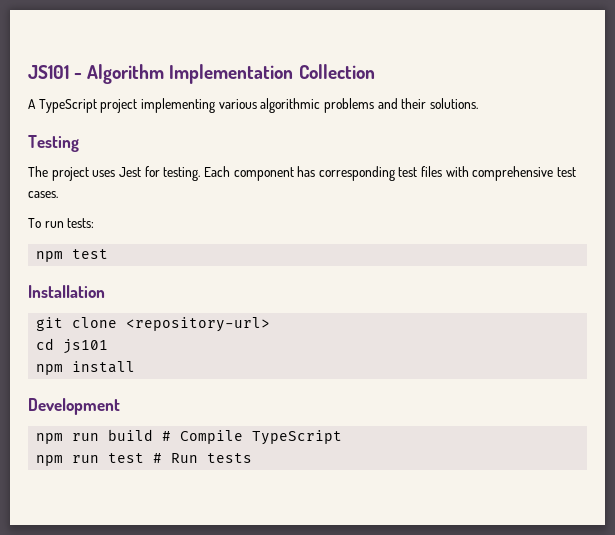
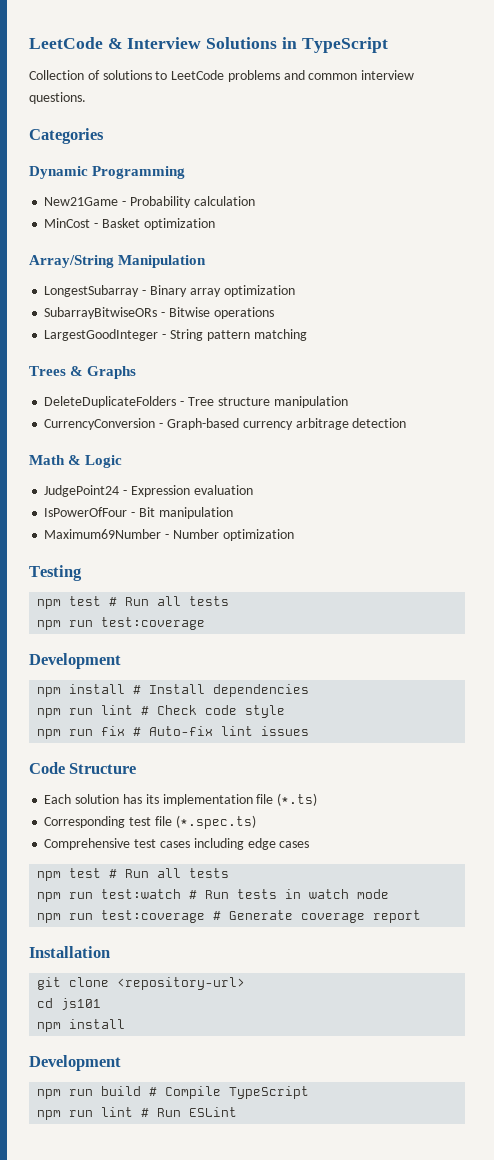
- JS101 - Algorithm Implementation Collection
- A TypeScript project implementing various algorithmic problems and their solutions.
+ LeetCode & Interview Solutions in TypeScript
+ Collection of solutions to LeetCode problems and common interview questions.
+ Categories
+ Dynamic Programming
+ New21Game - Probability calculation
+ MinCost - Basket optimization
+ Array/String Manipulation
+ LongestSubarray - Binary array optimization
+ SubarrayBitwiseORs - Bitwise operations
+ LargestGoodInteger - String pattern matching
+ Trees & Graphs
+ DeleteDuplicateFolders - Tree structure manipulation
+ CurrencyConversion - Graph-based currency arbitrage detection
+ Math & Logic
+ JudgePoint24 - Expression evaluation
+ IsPowerOfFour - Bit manipulation
+ Maximum69Number - Number optimization
  Testing
- The project uses Jest for testing. Each component has corresponding test files with comprehensive test cases.
- To run tests:
- npm test
+ npm test # Run all tests
+ npm run test:coverage
+ Development
+ npm install # Install dependencies
+ npm run lint # Check code style
+ npm run fix # Auto-fix lint issues
+ Code Structure
+ Each solution has its implementation file (*.ts)
+ Corresponding test file (*.spec.ts)
+ Comprehensive test cases including edge cases
+ npm test # Run all tests
+ npm run test:watch # Run tests in watch mode
+ npm run test:coverage # Generate coverage report
- npm run test # Run tests
+ npm run lint # Run ESLint

